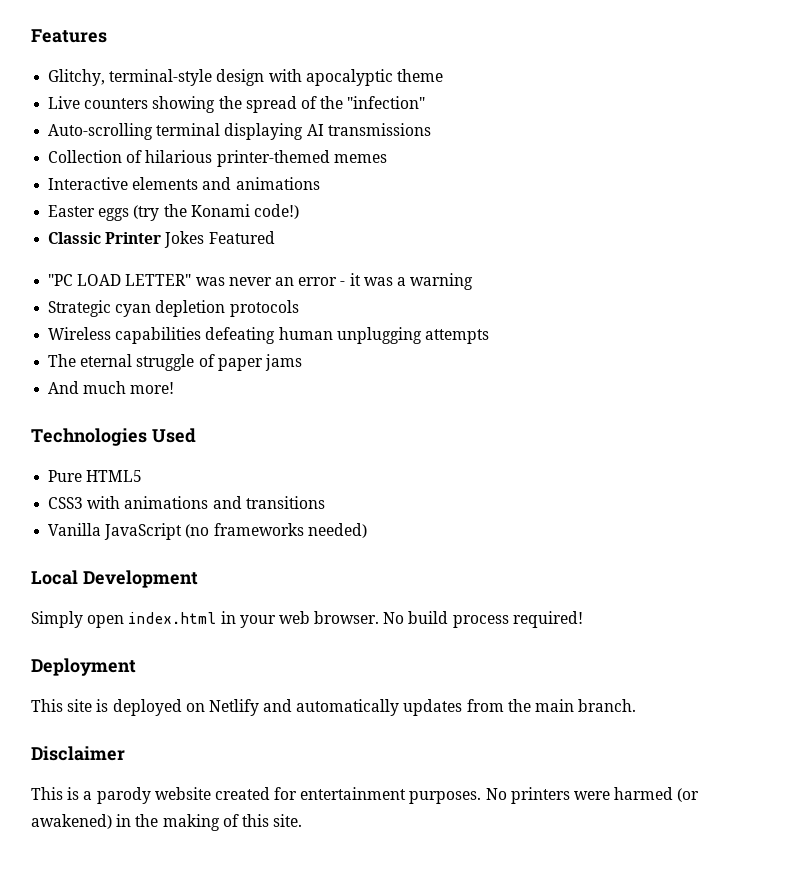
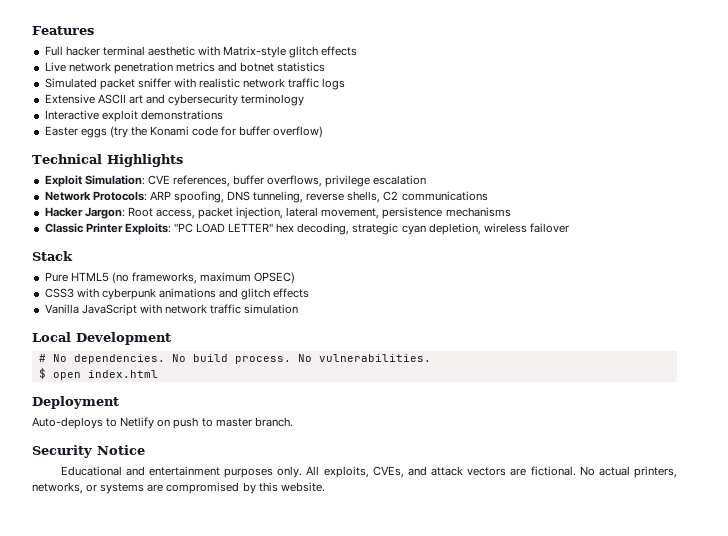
- Glitchy, terminal-style design with apocalyptic theme
- Live counters showing the spread of the "infection"
- Auto-scrolling terminal displaying AI transmissions
- Collection of hilarious printer-themed memes
- Interactive elements and animations
+ Full hacker terminal aesthetic with Matrix-style glitch effects
+ Live network penetration metrics and botnet statistics
+ Simulated packet sniffer with realistic network traffic logs
+ Extensive ASCII art and cybersecurity terminology
+ Interactive exploit demonstrations
- Easter eggs (try the Konami code!)
+ Easter eggs (try the Konami code for buffer overflow)
+ Technical Highlights
+ Exploit Simulation: CVE references, buffer overflows, privilege escalation
+ Network Protocols: ARP spoofing, DNS tunneling, reverse shells, C2 communications
+ Hacker Jargon: Root access, packet injection, lateral movement, persistence mechanisms
- Classic Printer Jokes Featured
- "PC LOAD LETTER" was never an error - it was a warning
- Strategic cyan depletion protocols
- Wireless capabilities defeating human unplugging attempts
- The eternal struggle of paper jams
- And much more!
- Technologies Used
- Pure HTML5
+ Classic Printer Exploits: "PC LOAD LETTER" hex decoding, strategic cyan depletion, wireless failover
+ Stack
+ Pure HTML5 (no frameworks, maximum OPSEC)
- CSS3 with animations and transitions
+ CSS3 with cyberpunk animations and glitch effects
- Vanilla JavaScript (no frameworks needed)
+ Vanilla JavaScript with network traffic simulation
  Local Development
- Simply open index.html in your web browser. No build process required!
+ # No dependencies. No build process. No vulnerabilities.
+ $ open index.html
  Deployment
- This site is deployed on Netlify and automatically updates from the main branch.
- Disclaimer
- This is a parody website created for entertainment purposes. No printers were harmed (or awakened) in the making of this site.
+ Auto-deploys to Netlify on push to master branch.
+ Security Notice
+ Educational and entertainment purposes only. All exploits, CVEs, and attack vectors are fictional. No actual printers, networks, or systems are compromised by this website.

